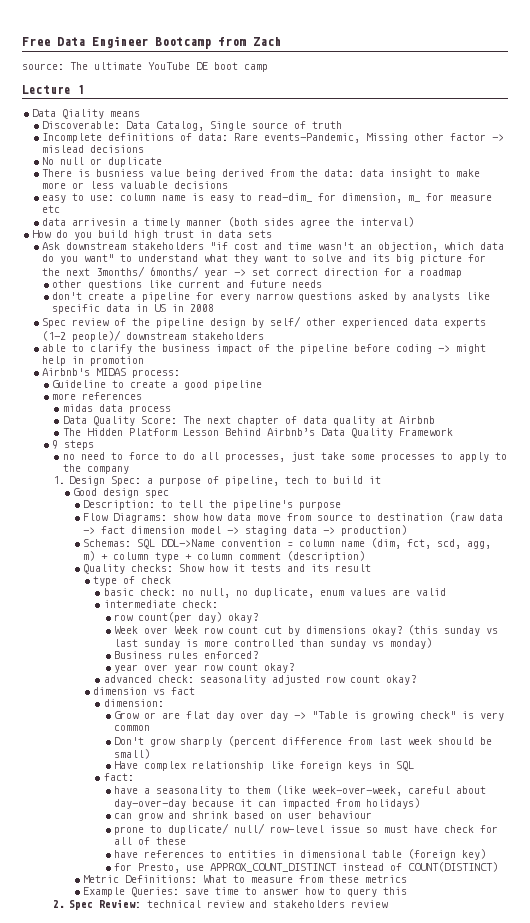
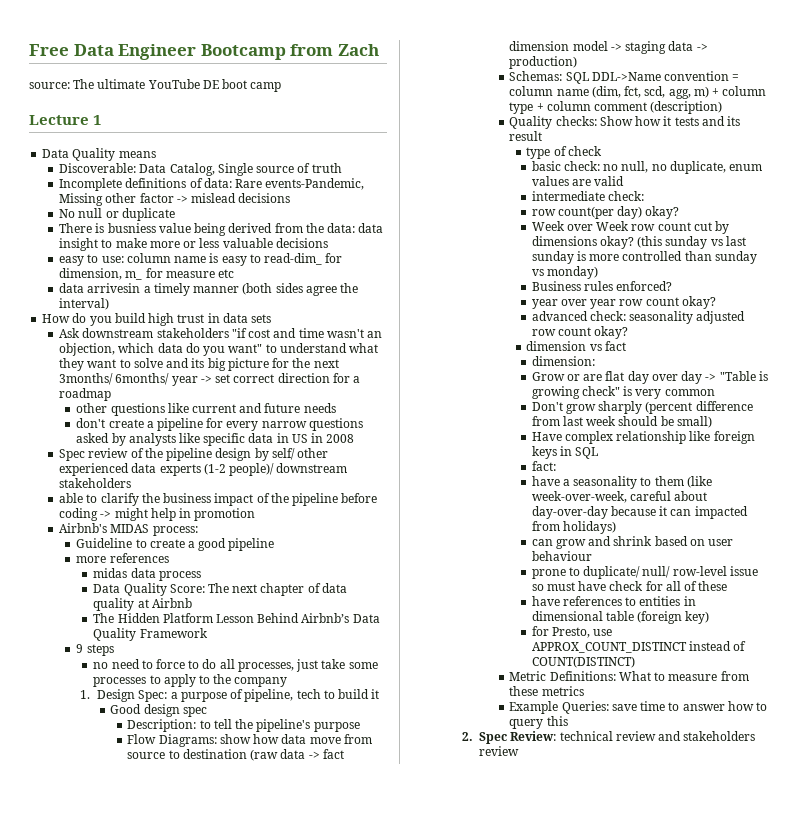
- Data Qiality means
+ Data Quality means

